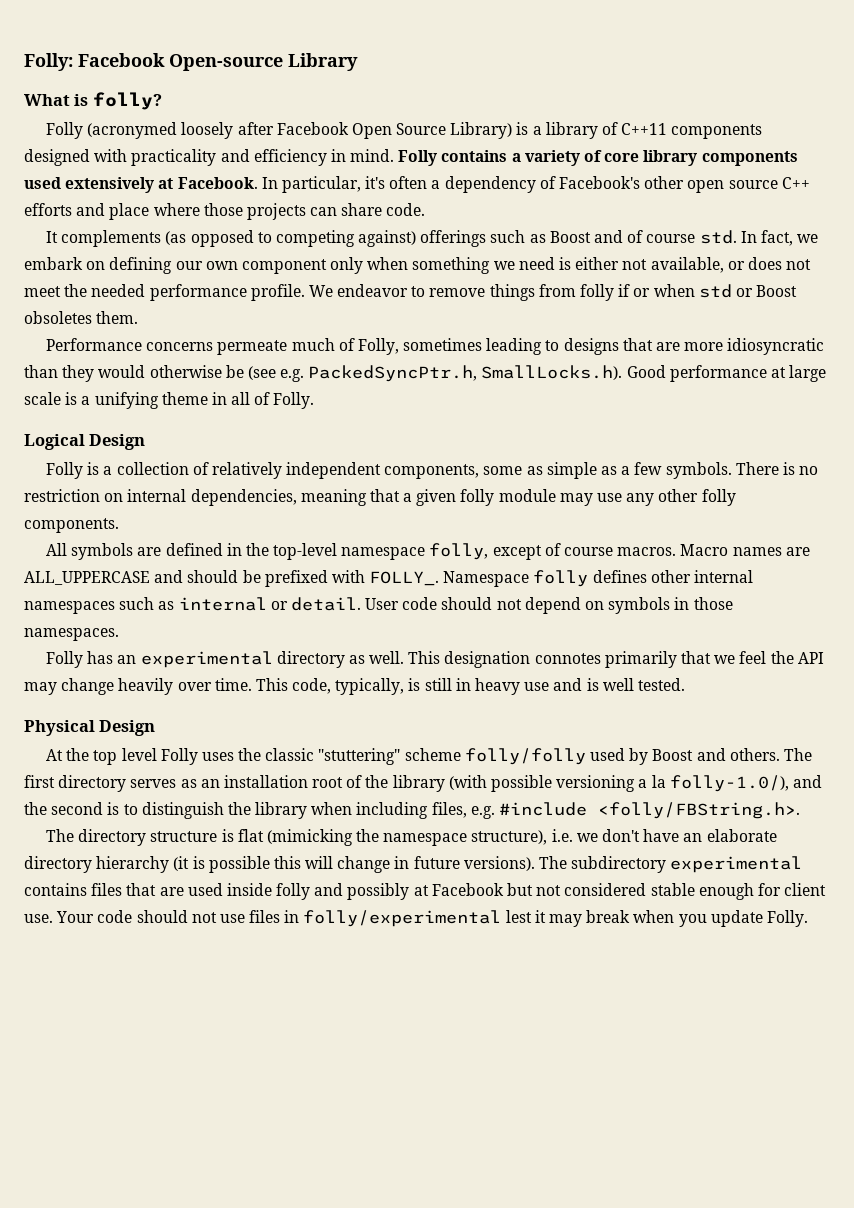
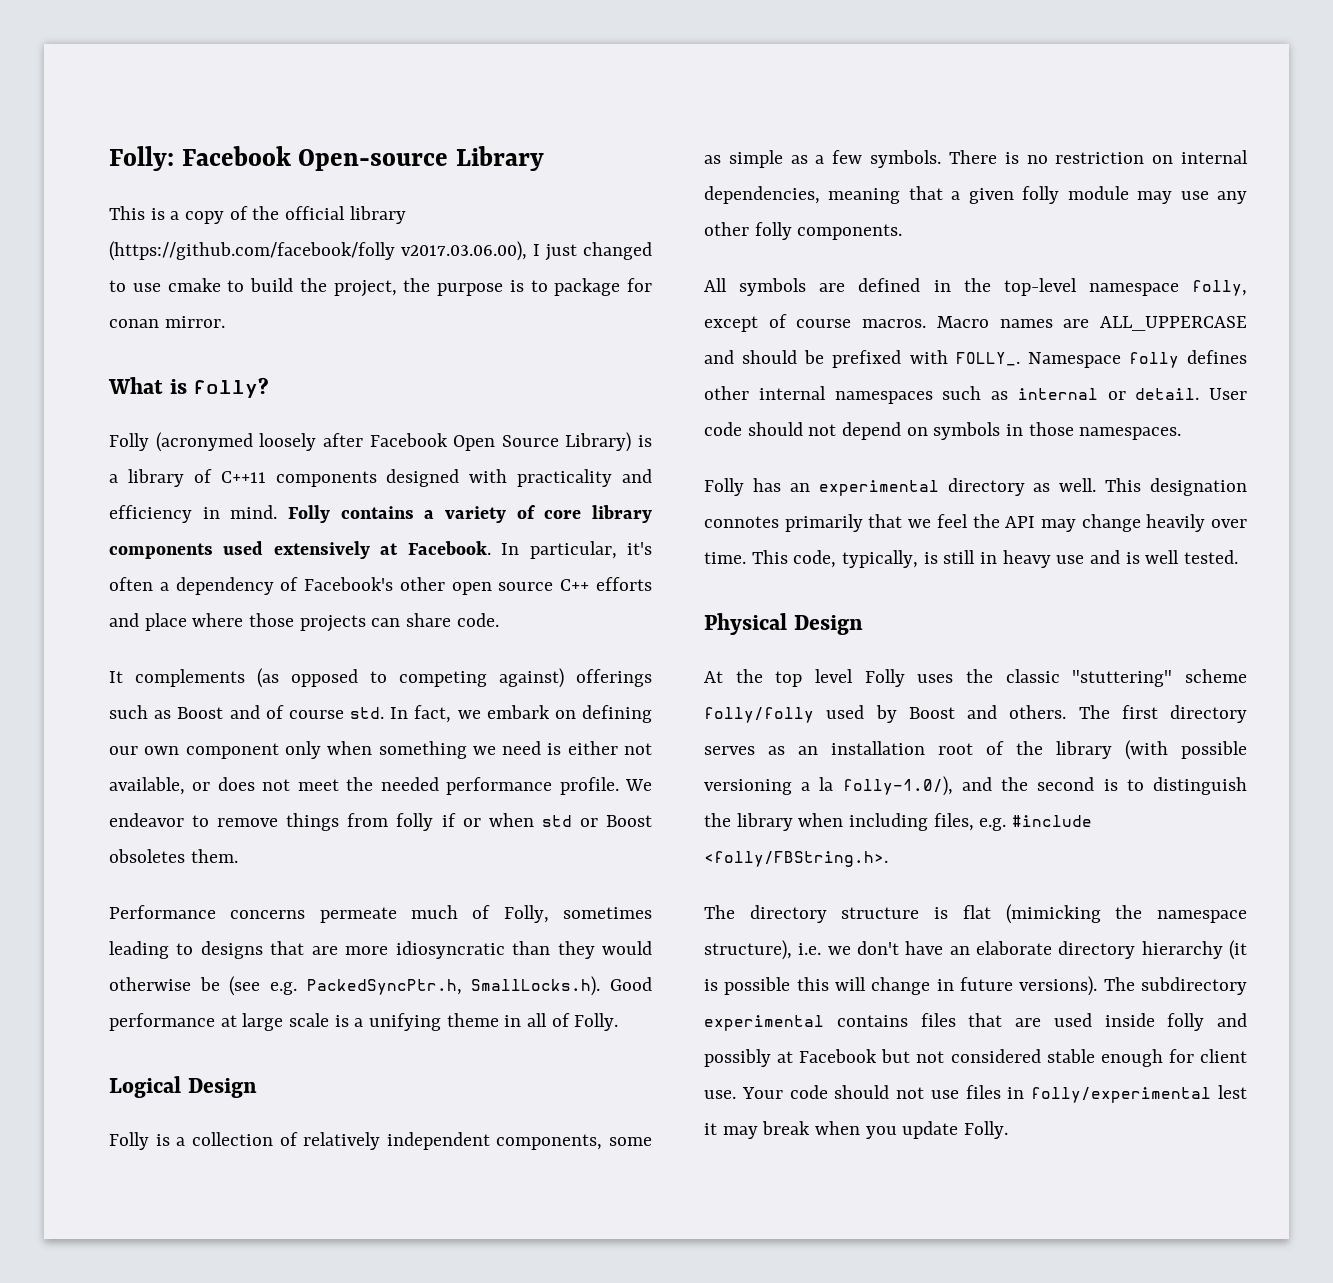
+ This is a copy of the official library (https://github.com/facebook/folly v2017.03.06.00), I just changed to use cmake to build the project, the purpose is to package for conan mirror.

